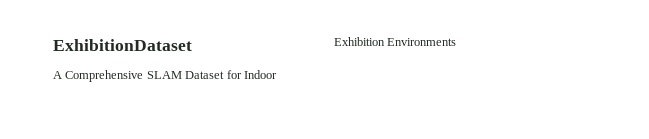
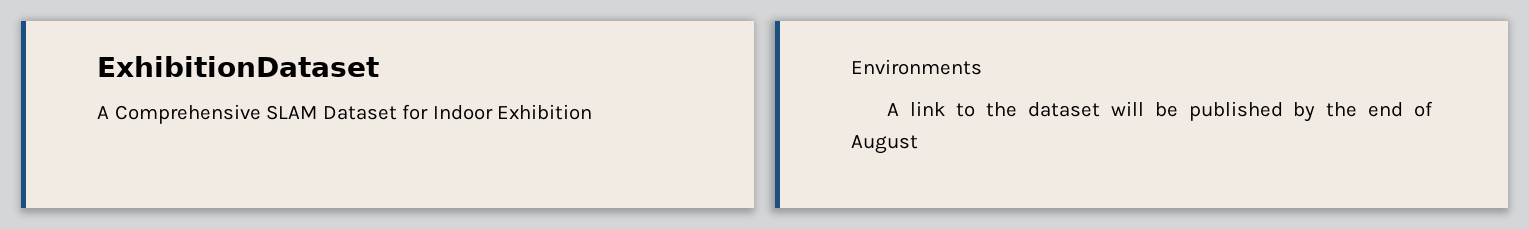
+ A link to the dataset will be published by the end of August

